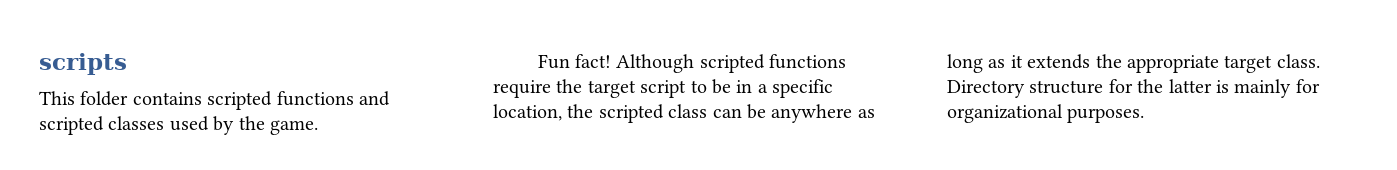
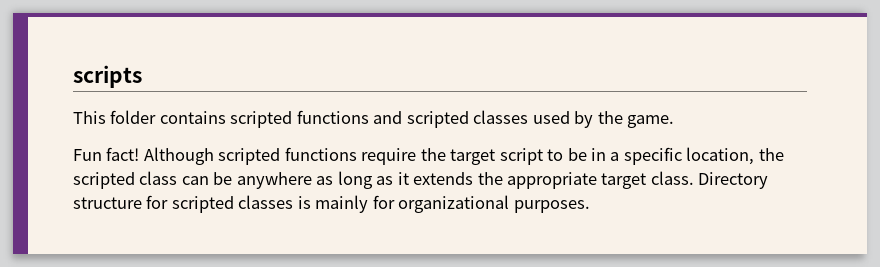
- Directory structure for the latter is mainly for organizational purposes.
+ Directory structure for scripted classes is mainly for organizational purposes.

